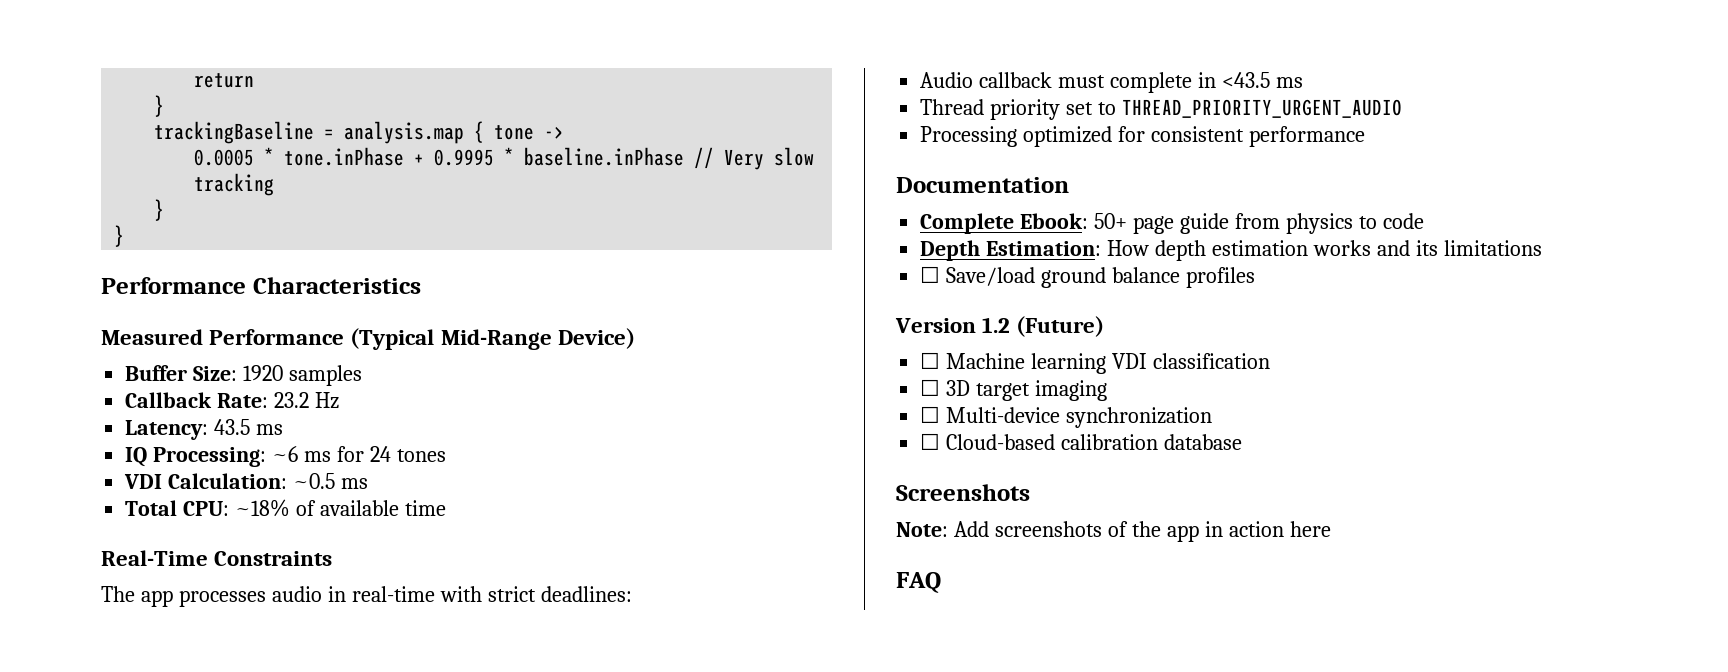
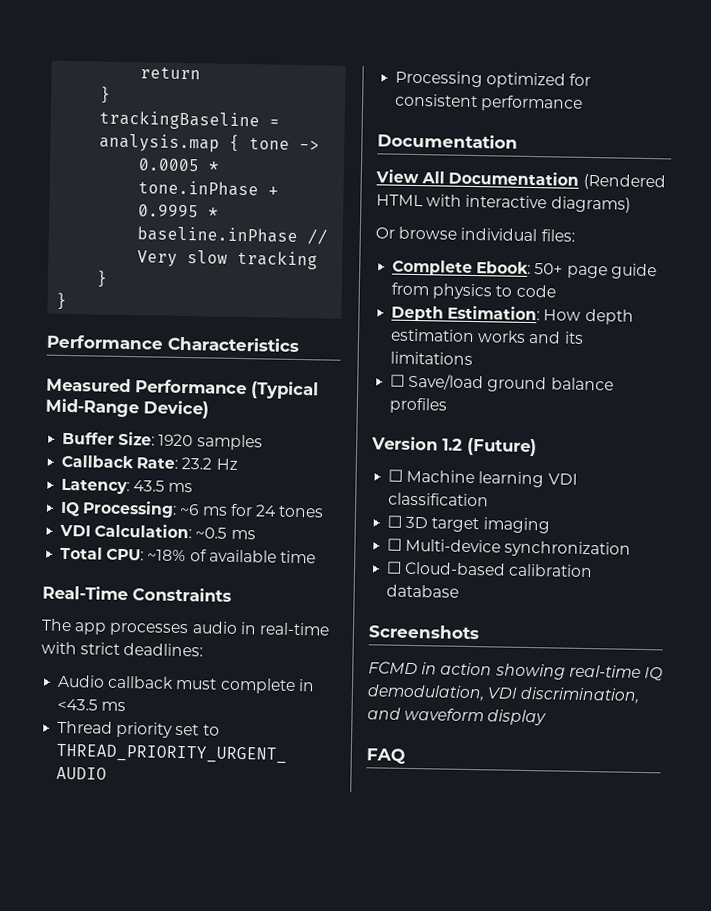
+ View All Documentation (Rendered HTML with interactive diagrams)
+ Or browse individual files:
- Note: Add screenshots of the app in action here
+ FCMD in action showing real-time IQ demodulation, VDI discrimination, and waveform display

